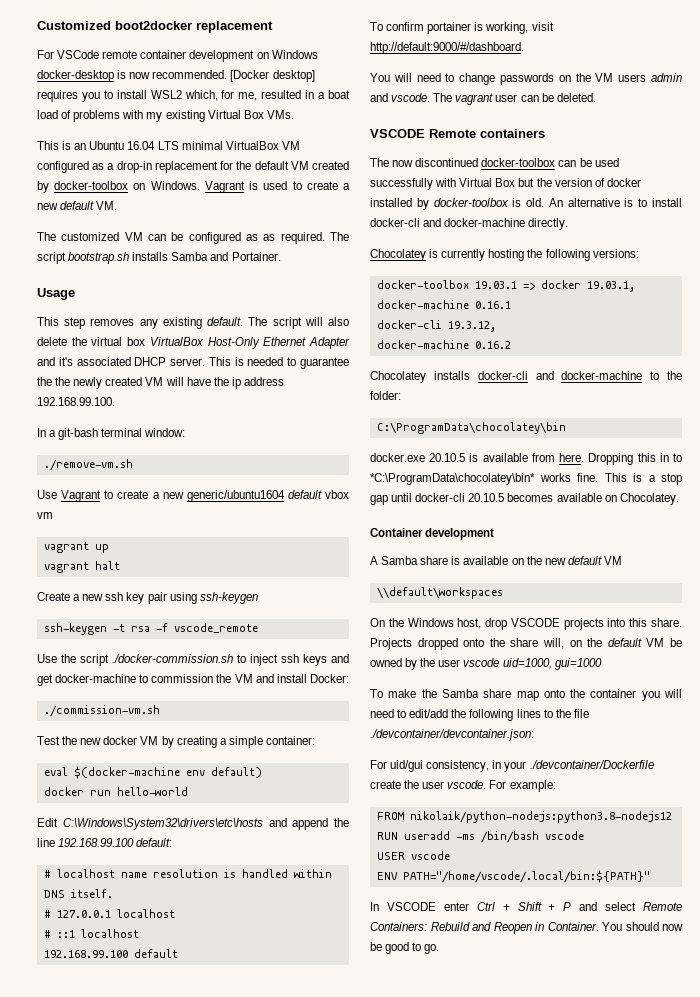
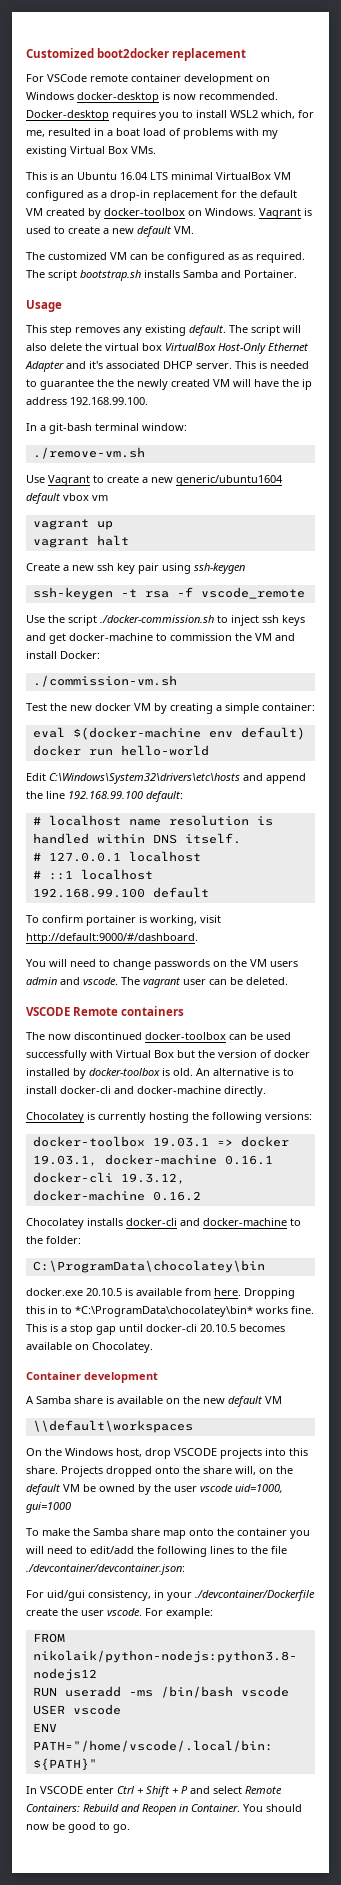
- [Docker desktop] requires you to install WSL2 which, for me, resulted in a boat load of problems with my existing Virtual Box VMs.
+ Docker-desktop requires you to install WSL2 which, for me, resulted in a boat load of problems with my existing Virtual Box VMs.

